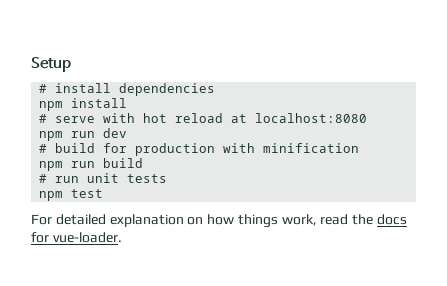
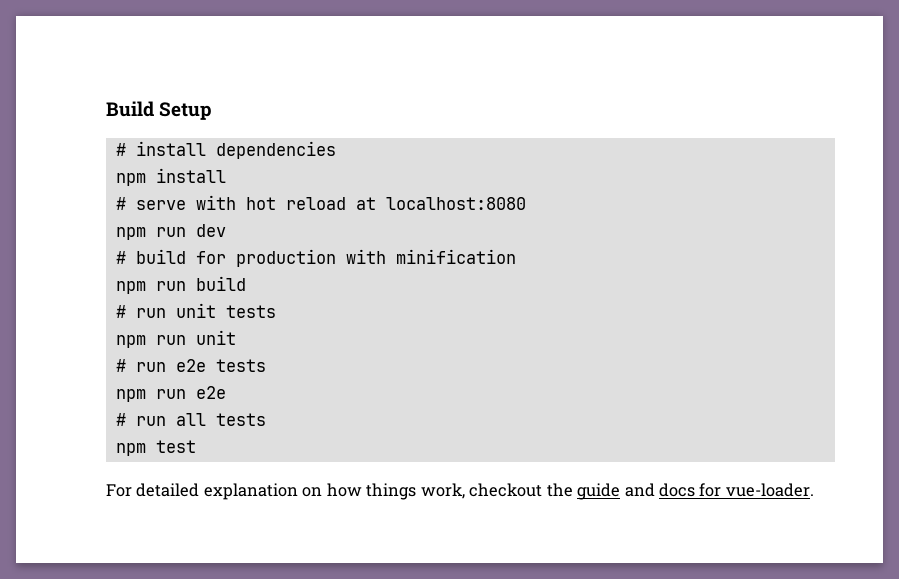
- Setup
+ Build Setup
+ npm run unit
+ # run e2e tests
+ npm run e2e
+ # run all tests
- For detailed explanation on how things work, read the docs for vue-loader.
+ For detailed explanation on how things work, checkout the guide and docs for vue-loader.

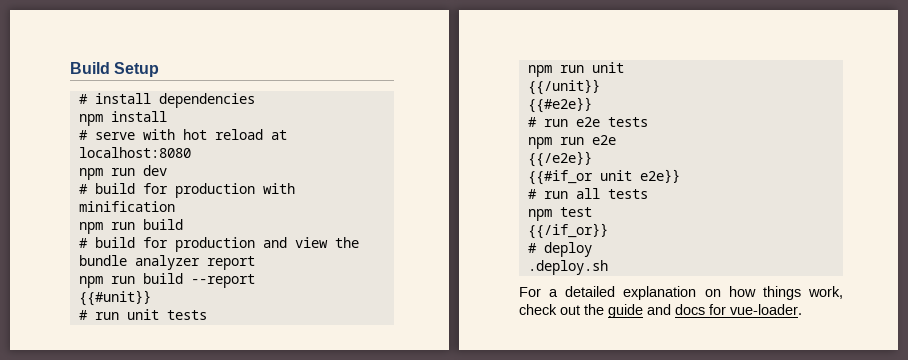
+ # build for production and view the bundle analyzer report
+ npm run build --report
+ {{#unit}}
+ {{/unit}}
+ {{#e2e}}
+ {{/e2e}}
+ {{#if_or unit e2e}}
+ {{/if_or}}
+ # deploy
+ .deploy.sh
- For detailed explanation on how things work, checkout the guide and docs for vue-loader.
+ For a detailed explanation on how things work, check out the guide and docs for vue-loader.

